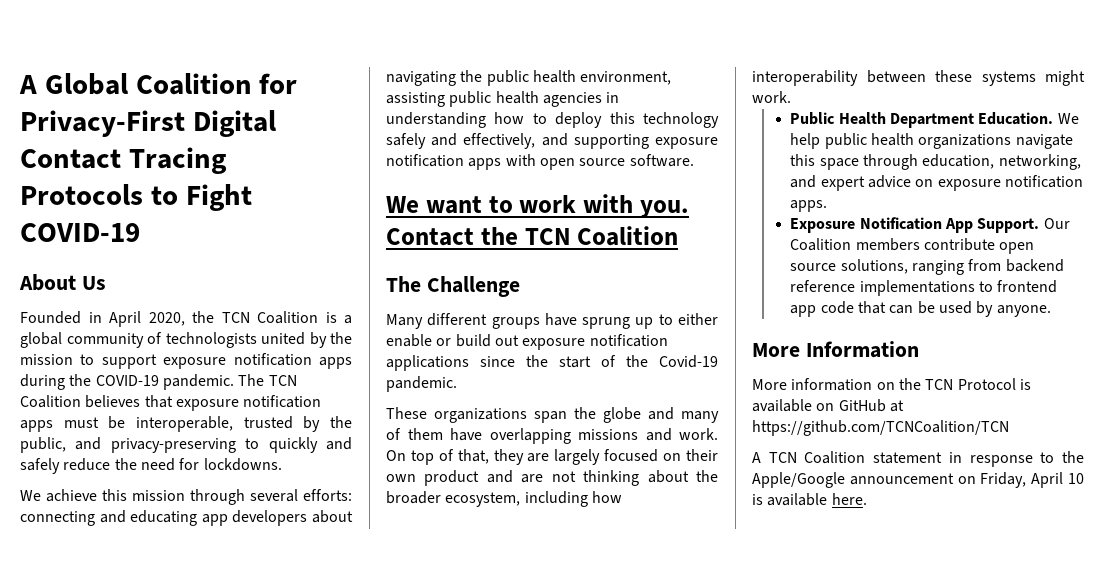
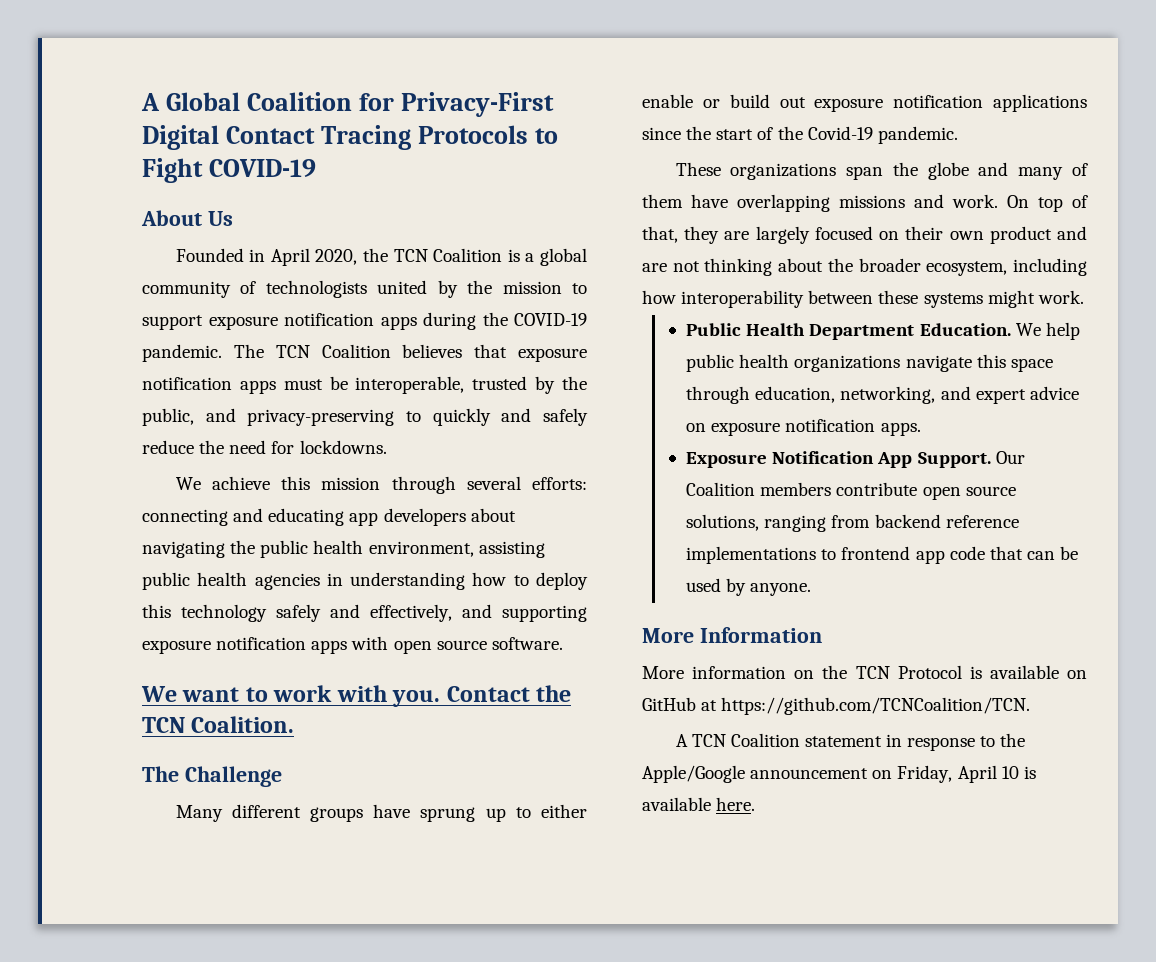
- Contact the TCN Coalition
+ Contact the TCN Coalition.
- More information on the TCN Protocol is available on GitHub at https://github.com/TCNCoalition/TCN
+ More information on the TCN Protocol is available on GitHub at https://github.com/TCNCoalition/TCN.

